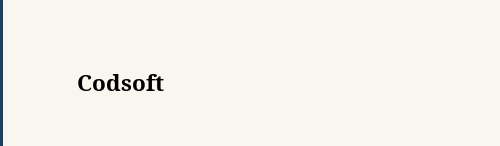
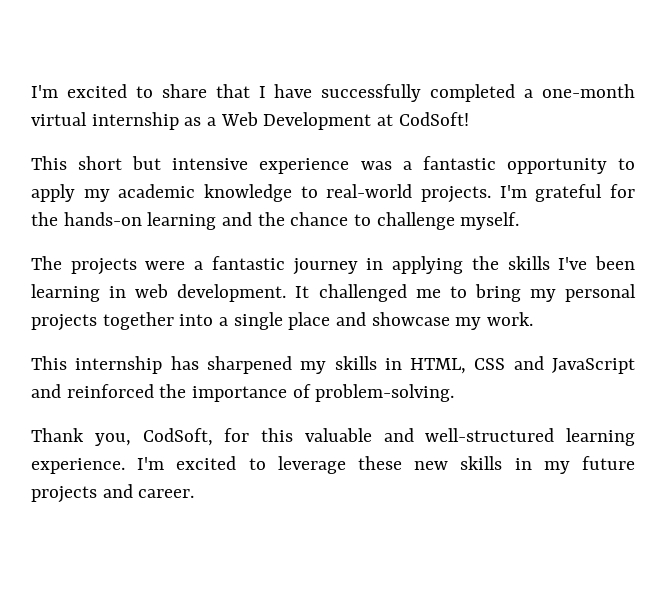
- Codsoft
+ I'm excited to share that I have successfully completed a one-month virtual internship as a Web Development at CodSoft!
+ This short but intensive experience was a fantastic opportunity to apply my academic knowledge to real-world projects. I'm grateful for the hands-on learning and the chance to challenge myself.
+ The projects were a fantastic journey in applying the skills I've been learning in web development. It challenged me to bring my personal projects together into a single place and showcase my work.
+ This internship has sharpened my skills in HTML, CSS and JavaScript and reinforced the importance of problem-solving.
+ Thank you, CodSoft, for this valuable and well-structured learning experience. I'm excited to leverage these new skills in my future projects and career.

